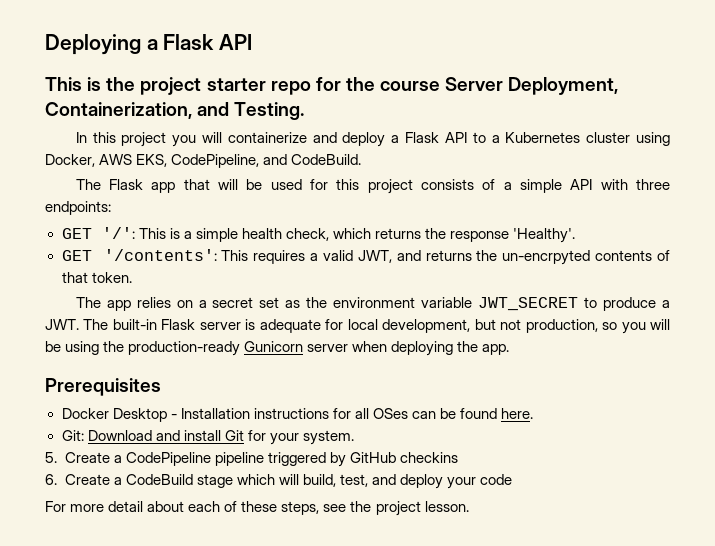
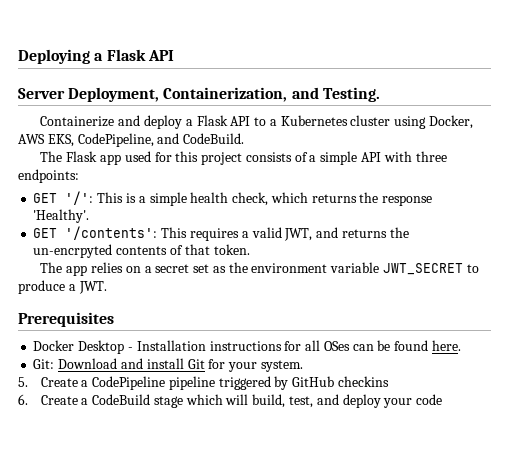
- This is the project starter repo for the course Server Deployment, Containerization, and Testing.
+ Server Deployment, Containerization, and Testing.
- In this project you will containerize and deploy a Flask API to a Kubernetes cluster using Docker, AWS EKS, CodePipeline, and CodeBuild.
+ Containerize and deploy a Flask API to a Kubernetes cluster using Docker, AWS EKS, CodePipeline, and CodeBuild.
- The Flask app that will be used for this project consists of a simple API with three endpoints:
+ The Flask app used for this project consists of a simple API with three endpoints:
- The app relies on a secret set as the environment variable JWT_SECRET to produce a JWT. The built-in Flask server is adequate for local development, but not production, so you will be using the production-ready Gunicorn server when deploying the app.
+ The app relies on a secret set as the environment variable JWT_SECRET to produce a JWT.
- For more detail about each of these steps, see the project lesson.

